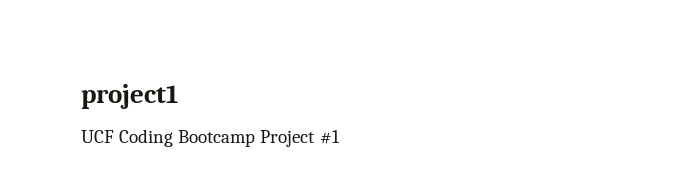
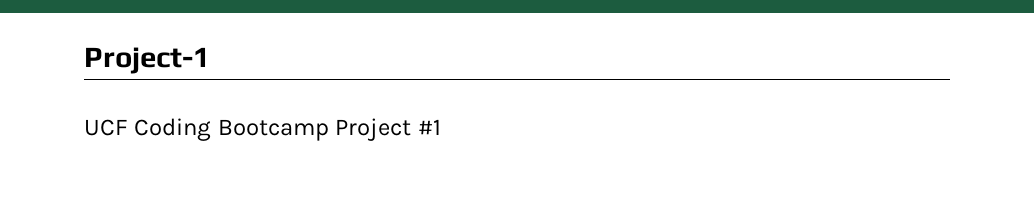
- project1
+ Project-1

